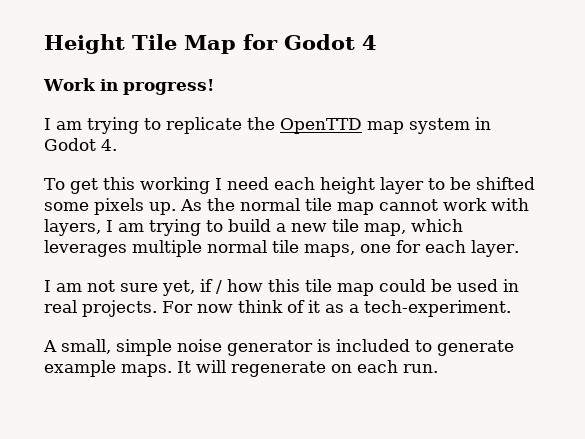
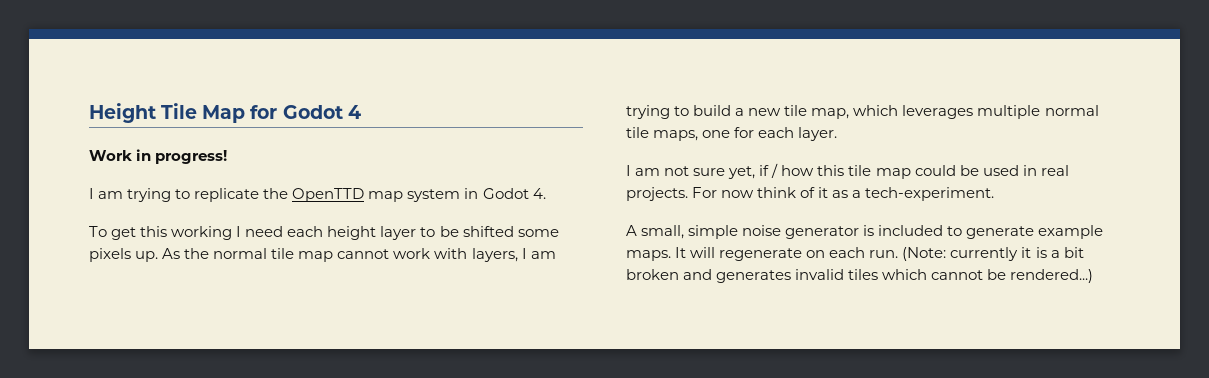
+ (Note: currently it is a bit broken and generates invalid tiles which cannot be rendered...)

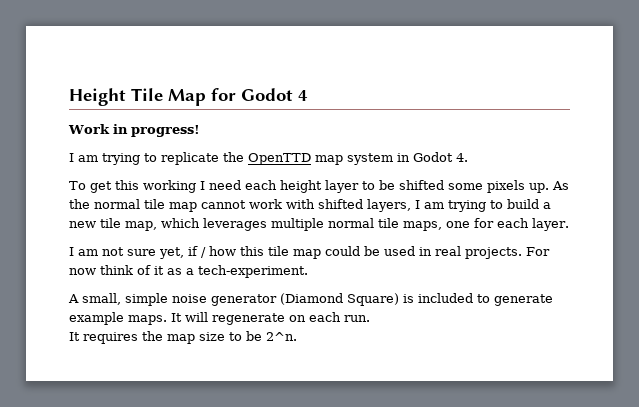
- As the normal tile map cannot work with layers, I am trying to build a new tile map, which leverages multiple normal tile maps, one for each layer.
+ As the normal tile map cannot work with shifted layers, I am trying to build a new tile map, which leverages multiple normal tile maps, one for each layer.
- A small, simple noise generator is included to generate example maps.
+ A small, simple noise generator (Diamond Square) is included to generate example maps.
- It will regenerate on each run. (Note: currently it is a bit broken and generates invalid tiles which cannot be rendered...)
+ It will regenerate on each run.
+ It requires the map size to be 2^n.

